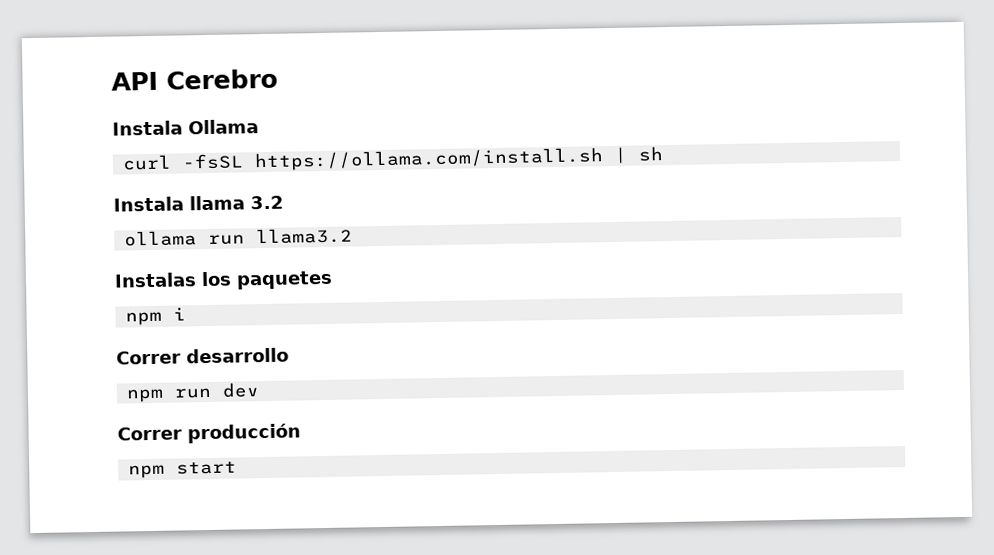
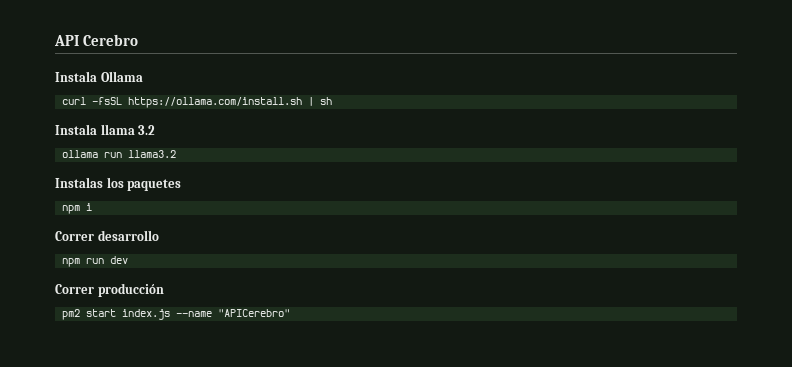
- npm start
+ pm2 start index.js --name "APICerebro"

